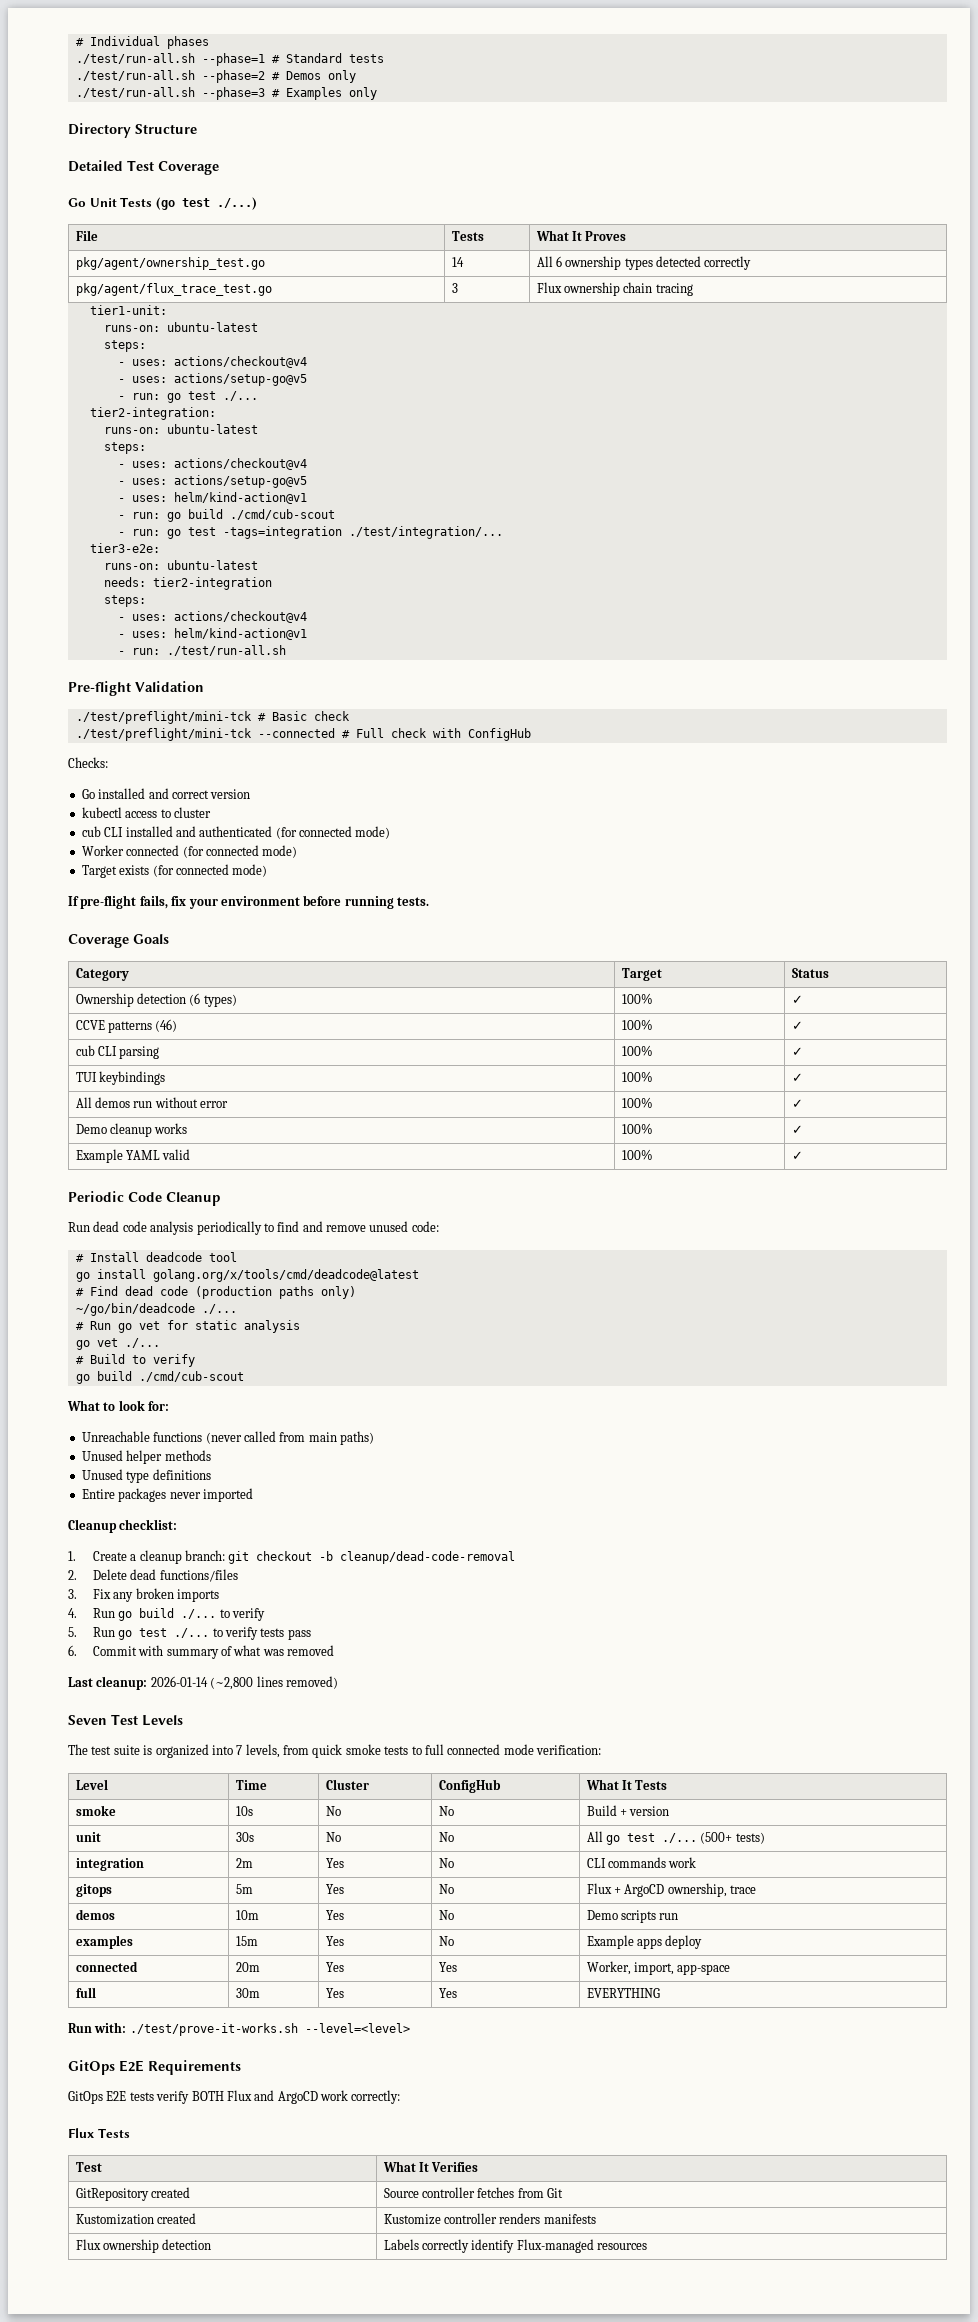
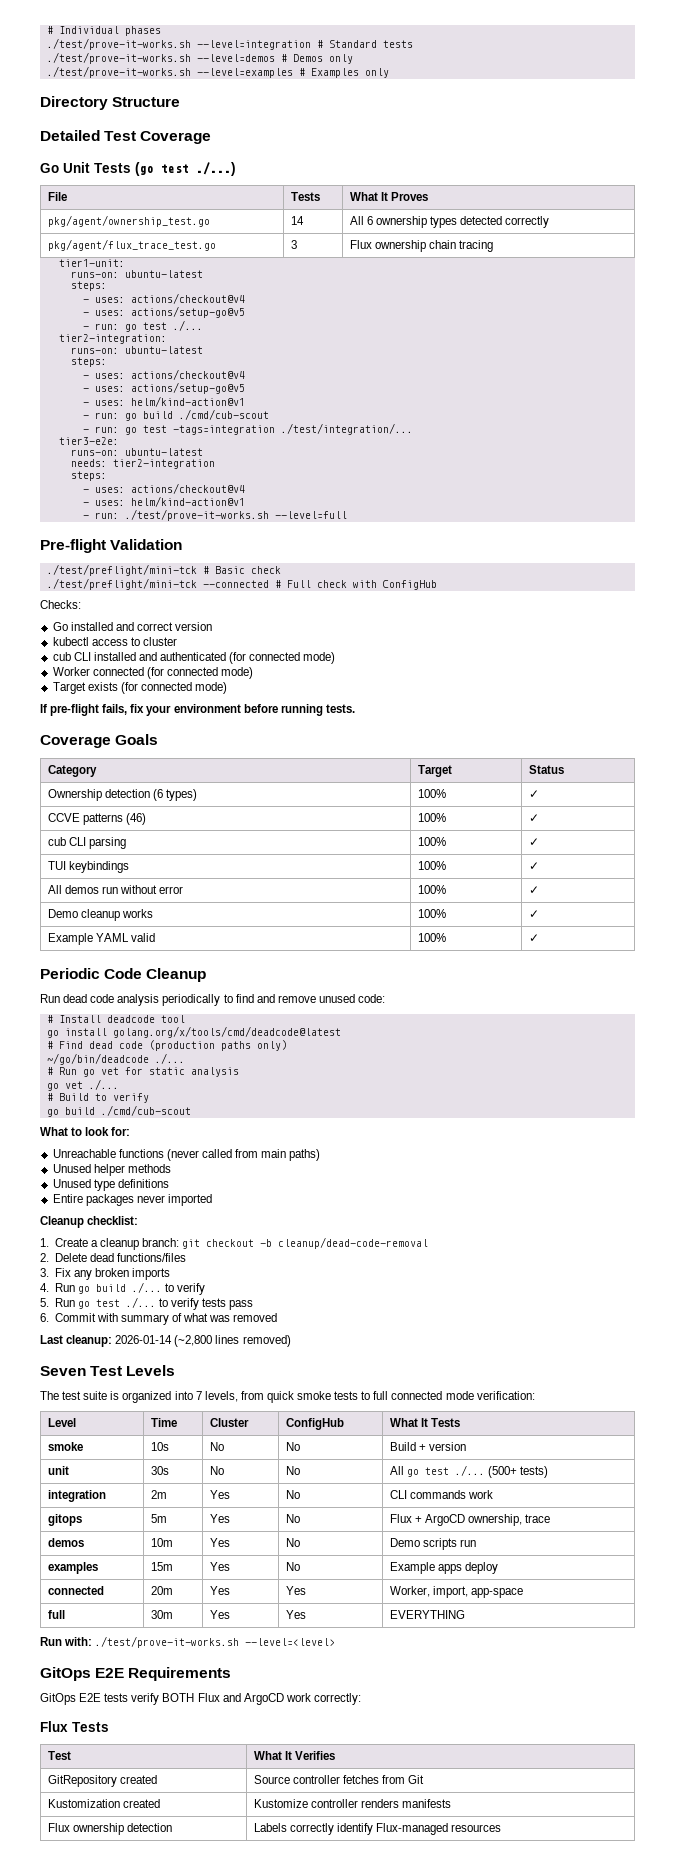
- ./test/run-all.sh --phase=1 # Standard tests
+ ./test/prove-it-works.sh --level=integration # Standard tests
- ./test/run-all.sh --phase=2 # Demos only
+ ./test/prove-it-works.sh --level=demos # Demos only
- ./test/run-all.sh --phase=3 # Examples only
+ ./test/prove-it-works.sh --level=examples # Examples only
- - run: ./test/run-all.sh
+ - run: ./test/prove-it-works.sh --level=full

